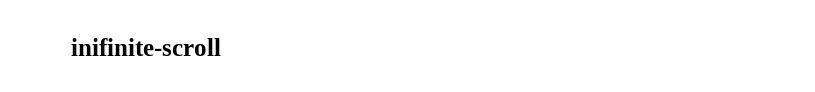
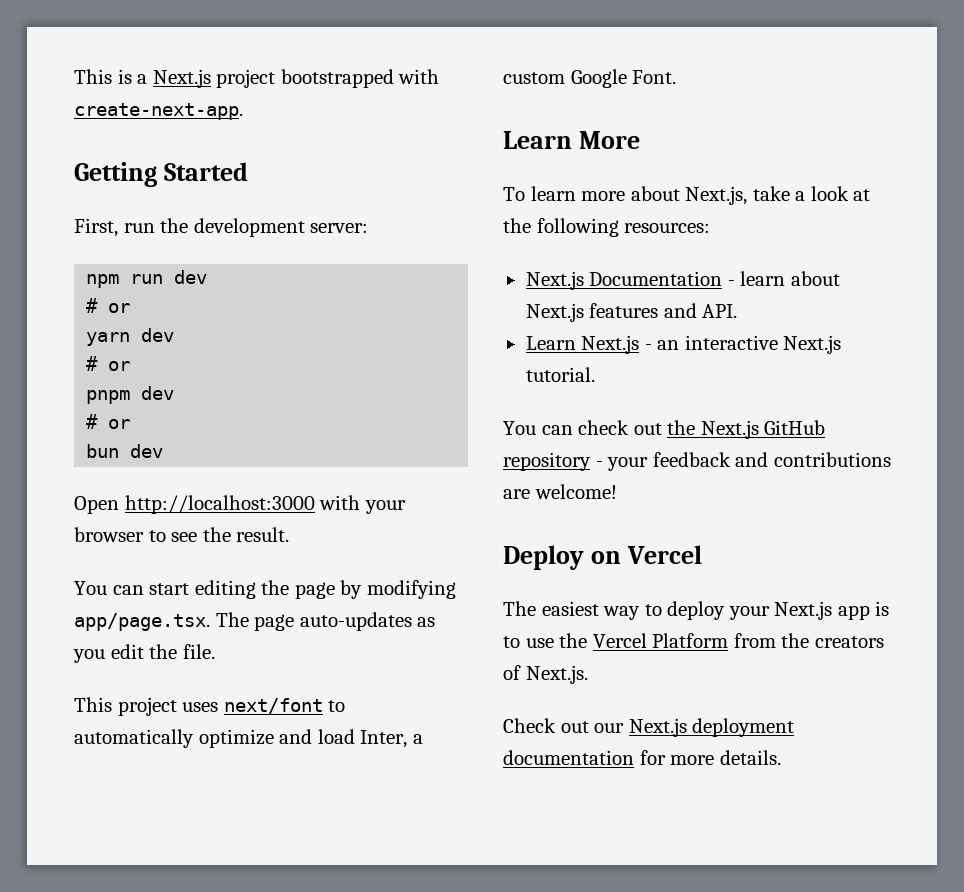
- inifinite-scroll
+ This is a Next.js project bootstrapped with create-next-app.
+ Getting Started
+ First, run the development server:
+ npm run dev
+ # or
+ yarn dev
+ # or
+ pnpm dev
+ # or
+ bun dev
+ Open http://localhost:3000 with your browser to see the result.
+ You can start editing the page by modifying app/page.tsx. The page auto-updates as you edit the file.
+ This project uses next/font to automatically optimize and load Inter, a custom Google Font.
+ Learn More
+ To learn more about Next.js, take a look at the following resources:
+ Next.js Documentation - learn about Next.js features and API.
+ Learn Next.js - an interactive Next.js tutorial.
+ You can check out the Next.js GitHub repository - your feedback and contributions are welcome!
+ Deploy on Vercel
+ The easiest way to deploy your Next.js app is to use the Vercel Platform from the creators of Next.js.
+ Check out our Next.js deployment documentation for more details.

